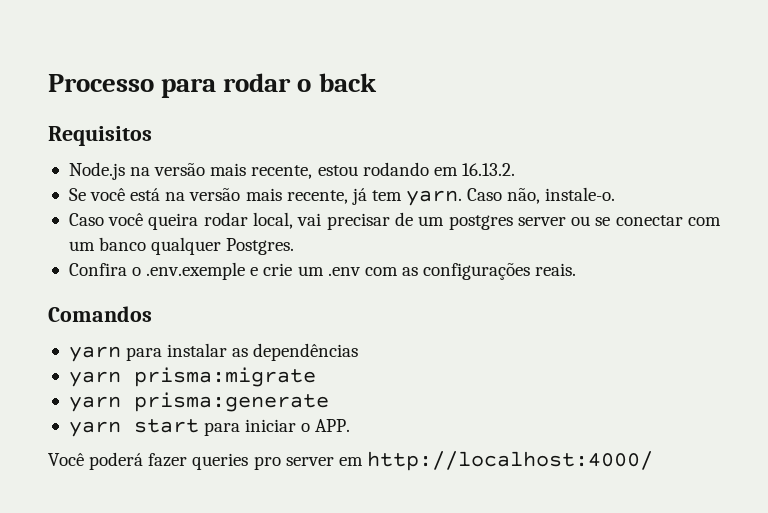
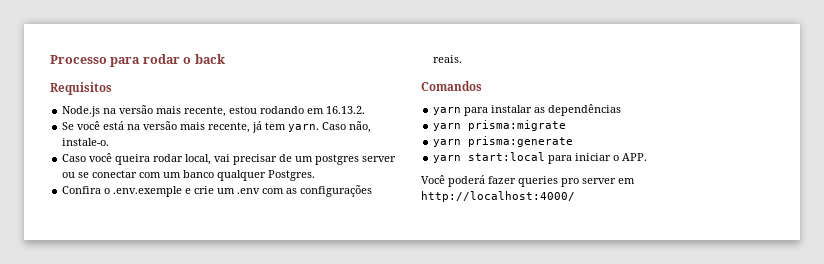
- yarn start para iniciar o APP.
+ yarn start:local para iniciar o APP.

